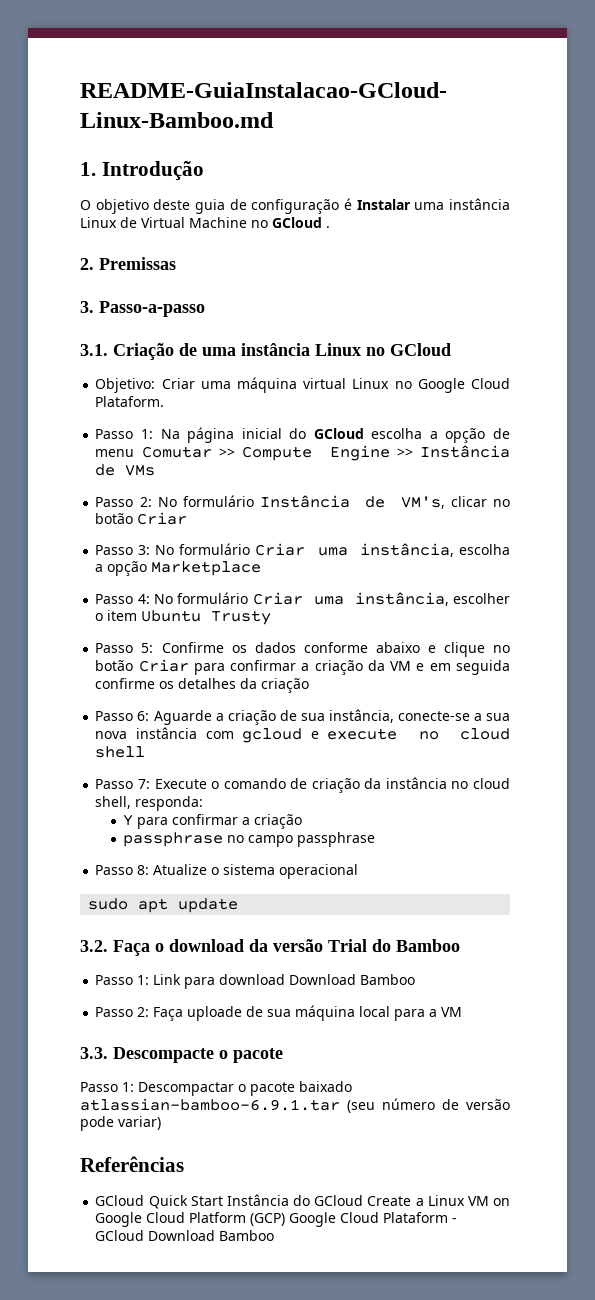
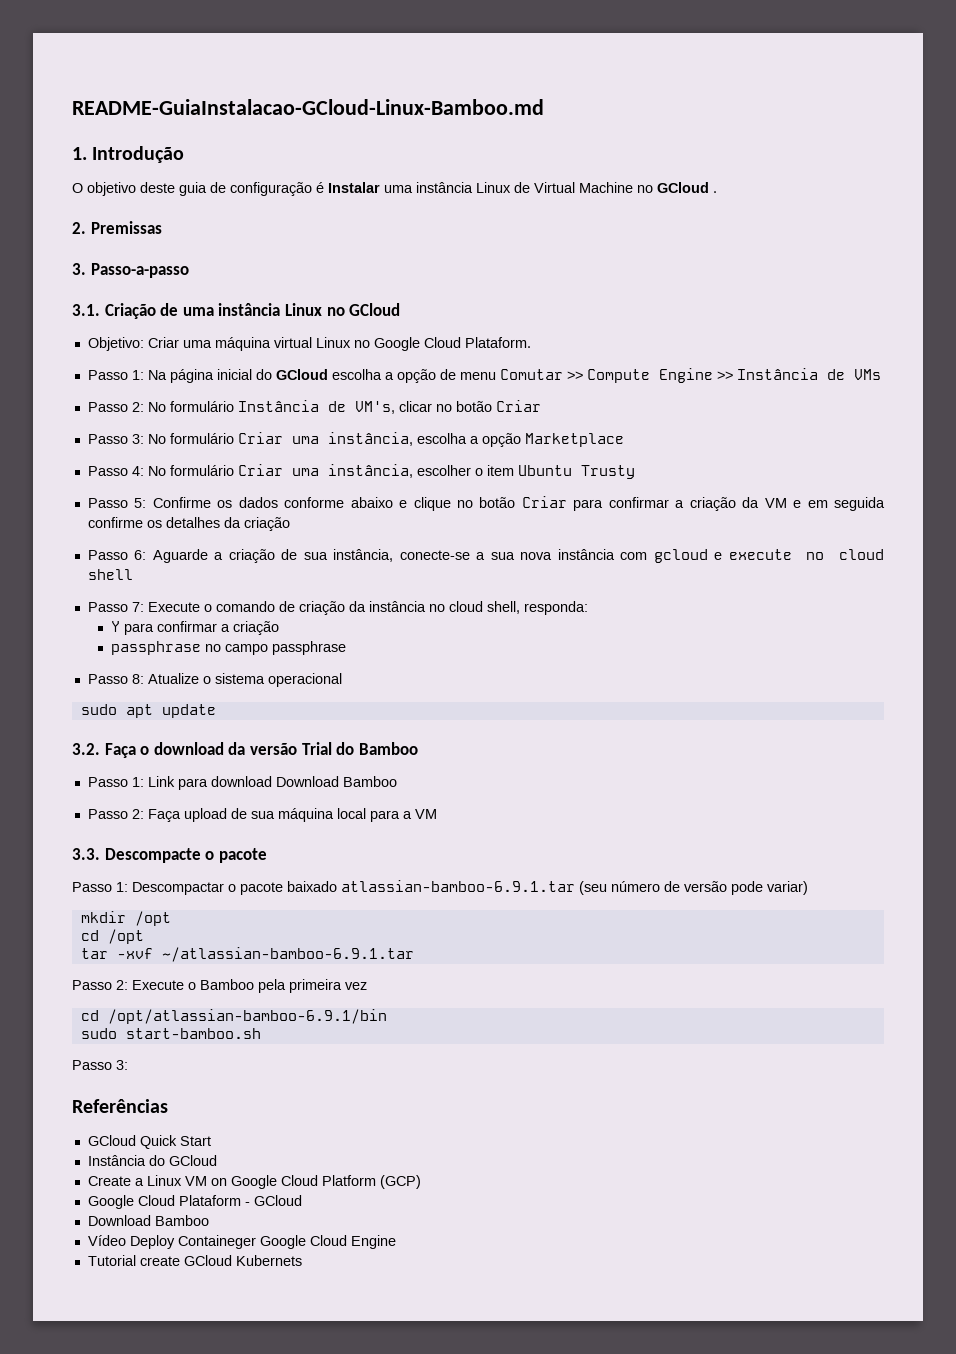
- Passo 2: Faça uploade de sua máquina local para a VM
+ Passo 2: Faça upload de sua máquina local para a VM
+ mkdir /opt
+ cd /opt
+ tar -xvf ~/atlassian-bamboo-6.9.1.tar
+ Passo 2: Execute o Bamboo pela primeira vez
+ cd /opt/atlassian-bamboo-6.9.1/bin
+ sudo start-bamboo.sh
+ Passo 3:
- GCloud Quick Start Instância do GCloud Create a Linux VM on Google Cloud Platform (GCP) Google Cloud Plataform - GCloud Download Bamboo
+ GCloud Quick Start
+ Instância do GCloud
+ Create a Linux VM on Google Cloud Platform (GCP)
+ Google Cloud Plataform - GCloud
+ Download Bamboo
+ Vídeo Deploy Containeger Google Cloud Engine
+ Tutorial create GCloud Kubernets

